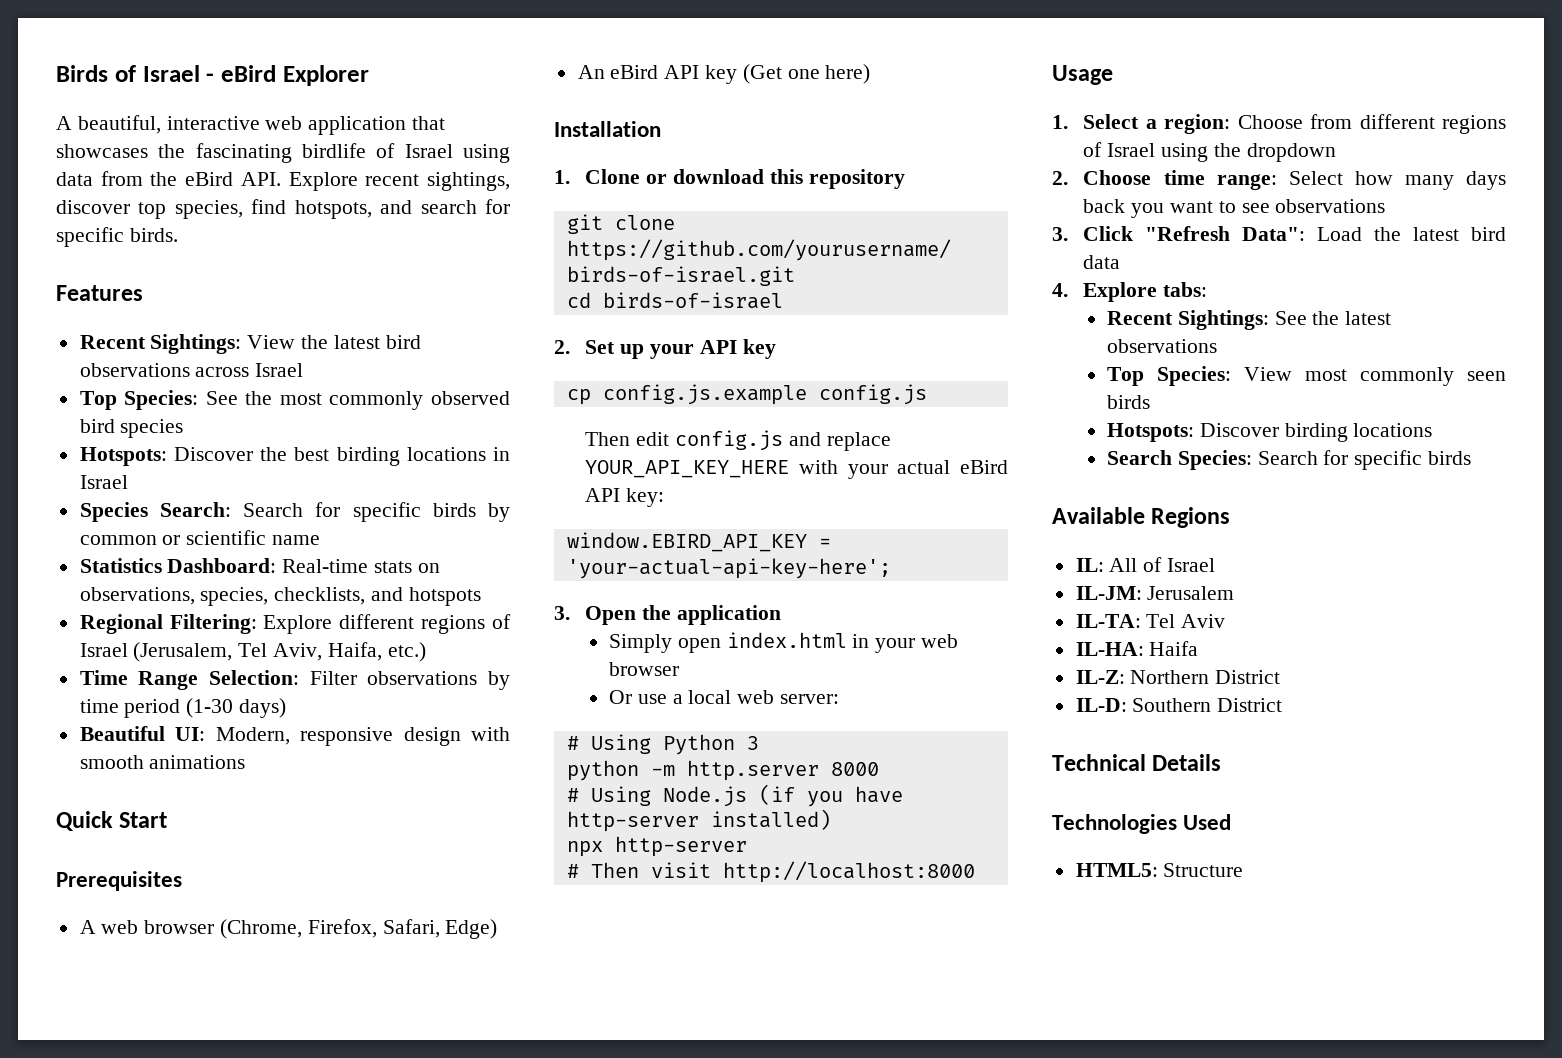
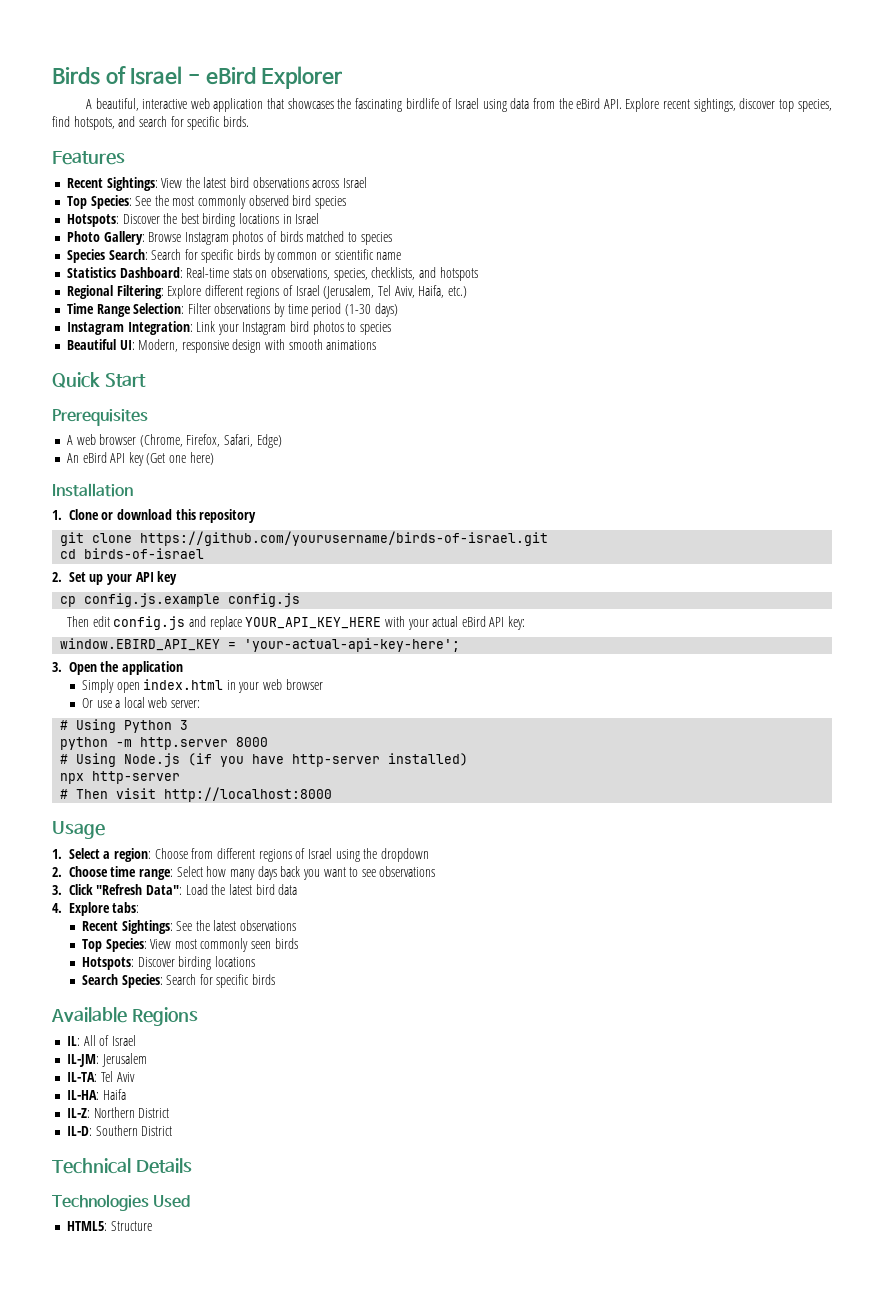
+ Photo Gallery: Browse Instagram photos of birds matched to species
+ Instagram Integration: Link your Instagram bird photos to species

